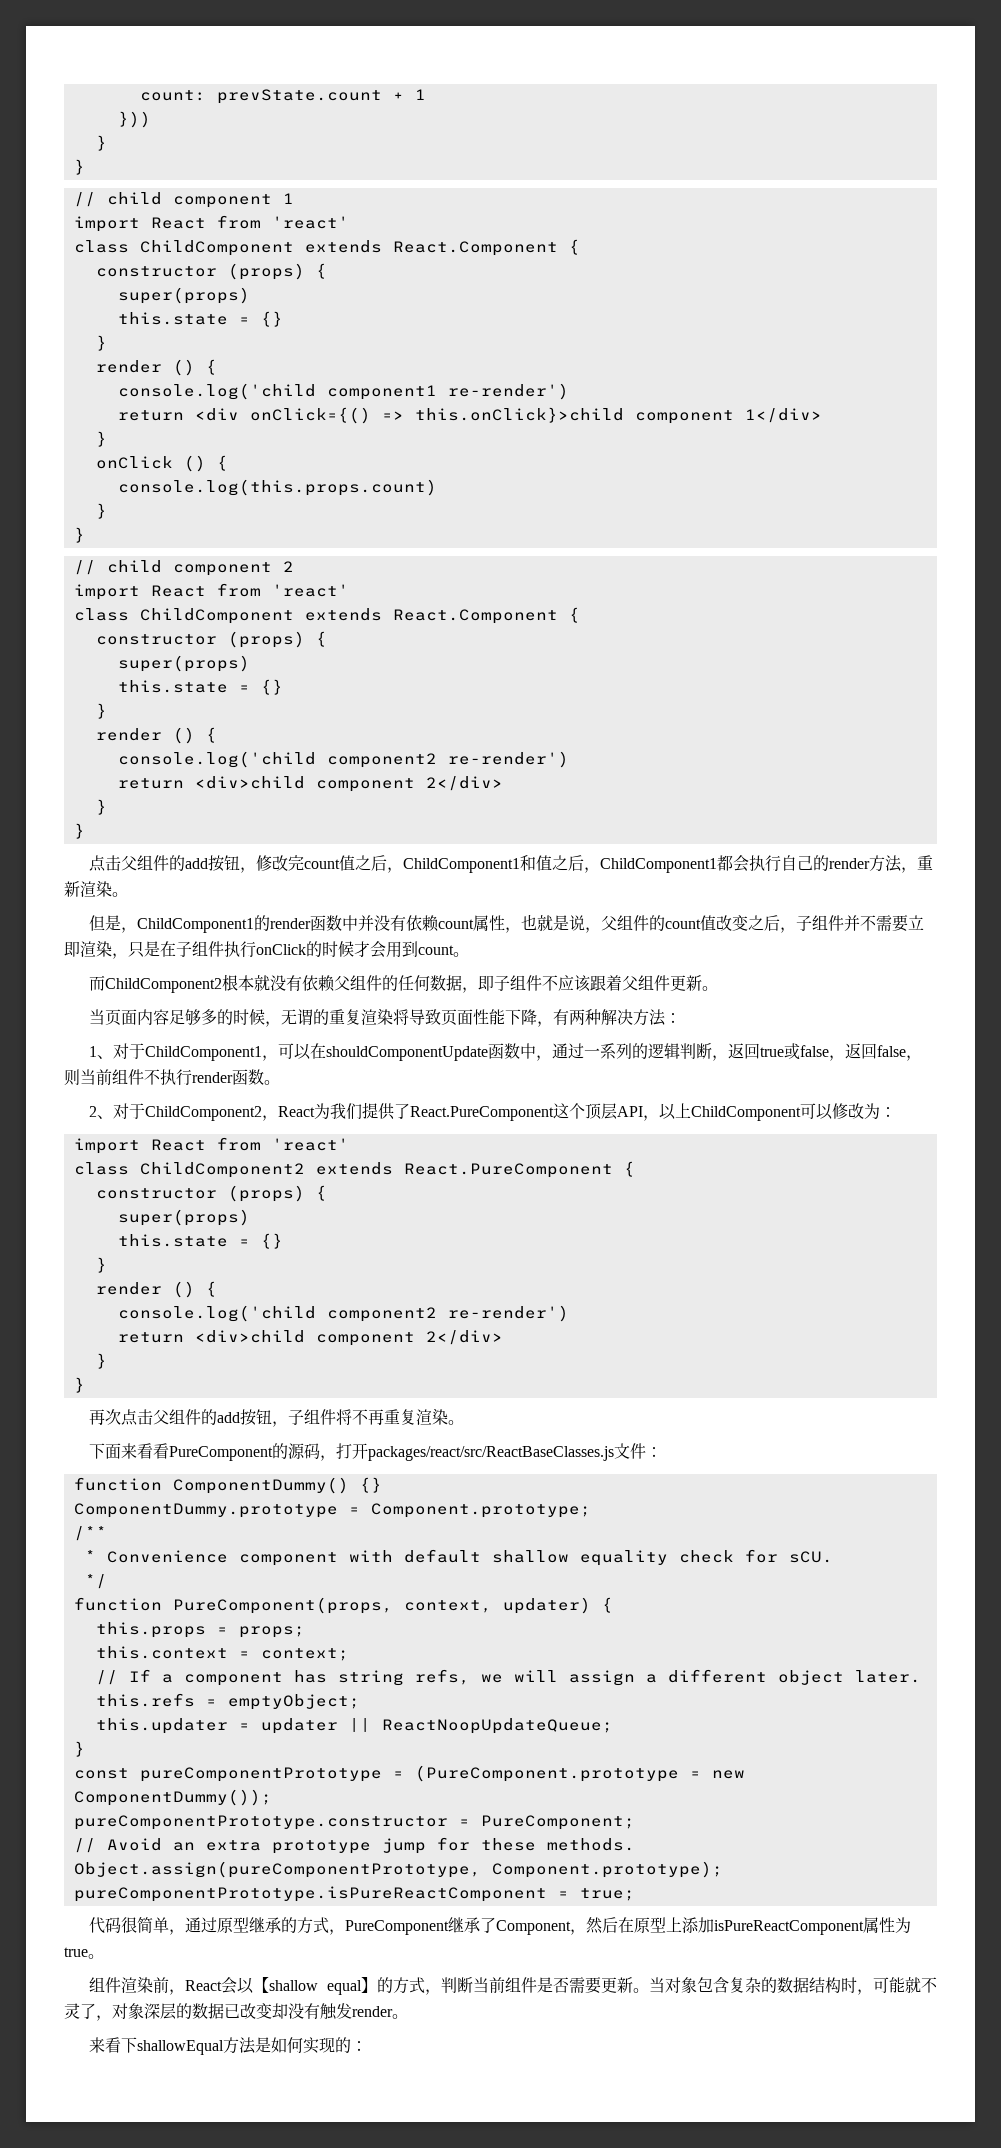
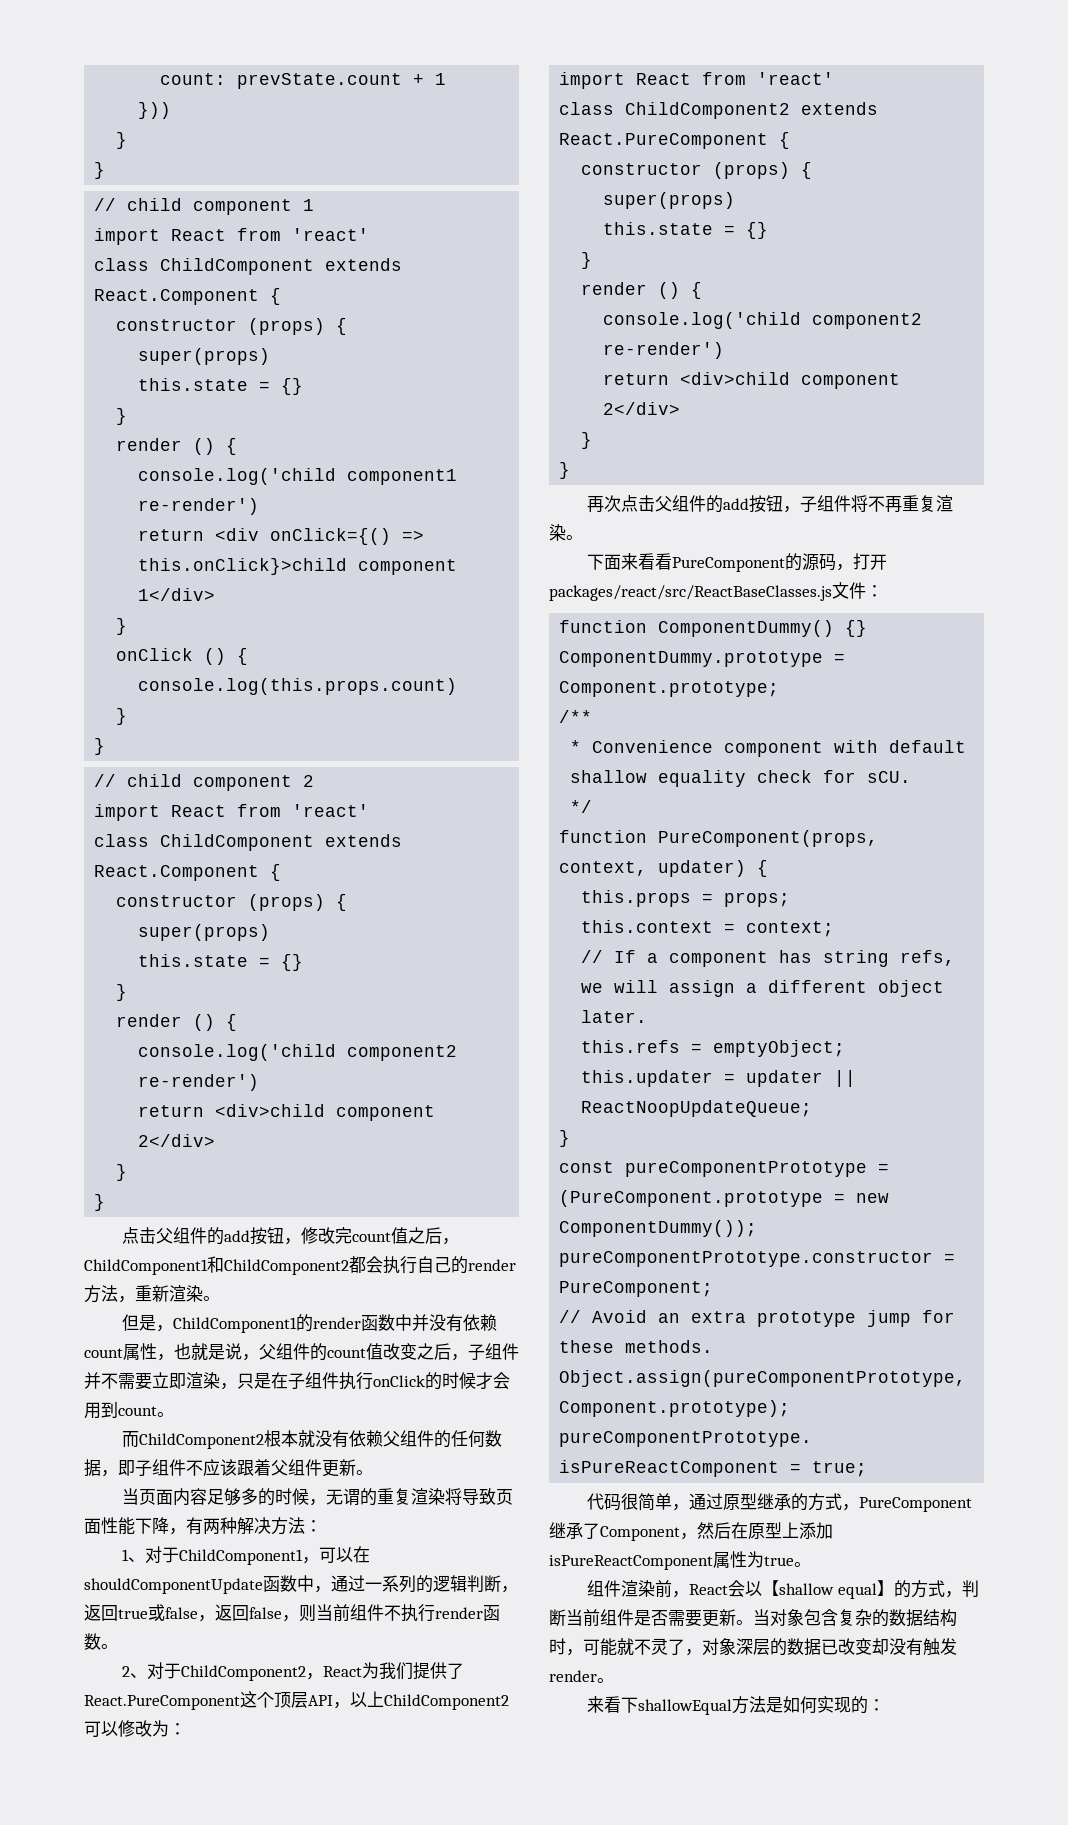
- 点击父组件的add按钮，修改完count值之后，ChildComponent1和值之后，ChildComponent1都会执行自己的render方法，重新渲染。
+ 点击父组件的add按钮，修改完count值之后，ChildComponent1和ChildComponent2都会执行自己的render方法，重新渲染。
- 2、对于ChildComponent2，React为我们提供了React.PureComponent这个顶层API，以上ChildComponent可以修改为：
+ 2、对于ChildComponent2，React为我们提供了React.PureComponent这个顶层API，以上ChildComponent2可以修改为：

